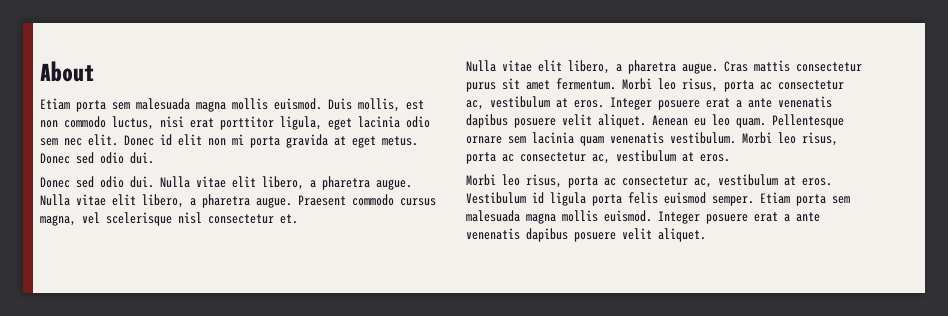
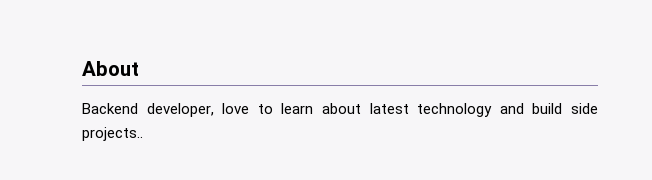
- Etiam porta sem malesuada magna mollis euismod. Duis mollis, est non commodo luctus, nisi erat porttitor ligula, eget lacinia odio sem nec elit. Donec id elit non mi porta gravida at eget metus. Donec sed odio dui.
- Donec sed odio dui. Nulla vitae elit libero, a pharetra augue. Nulla vitae elit libero, a pharetra augue. Praesent commodo cursus magna, vel scelerisque nisl consectetur et.
- Nulla vitae elit libero, a pharetra augue. Cras mattis consectetur purus sit amet fermentum. Morbi leo risus, porta ac consectetur ac, vestibulum at eros. Integer posuere erat a ante venenatis dapibus posuere velit aliquet. Aenean eu leo quam. Pellentesque ornare sem lacinia quam venenatis vestibulum. Morbi leo risus, porta ac consectetur ac, vestibulum at eros.
- Morbi leo risus, porta ac consectetur ac, vestibulum at eros. Vestibulum id ligula porta felis euismod semper. Etiam porta sem malesuada magna mollis euismod. Integer posuere erat a ante venenatis dapibus posuere velit aliquet.
+ Backend developer, love to learn about latest technology and build side projects..

